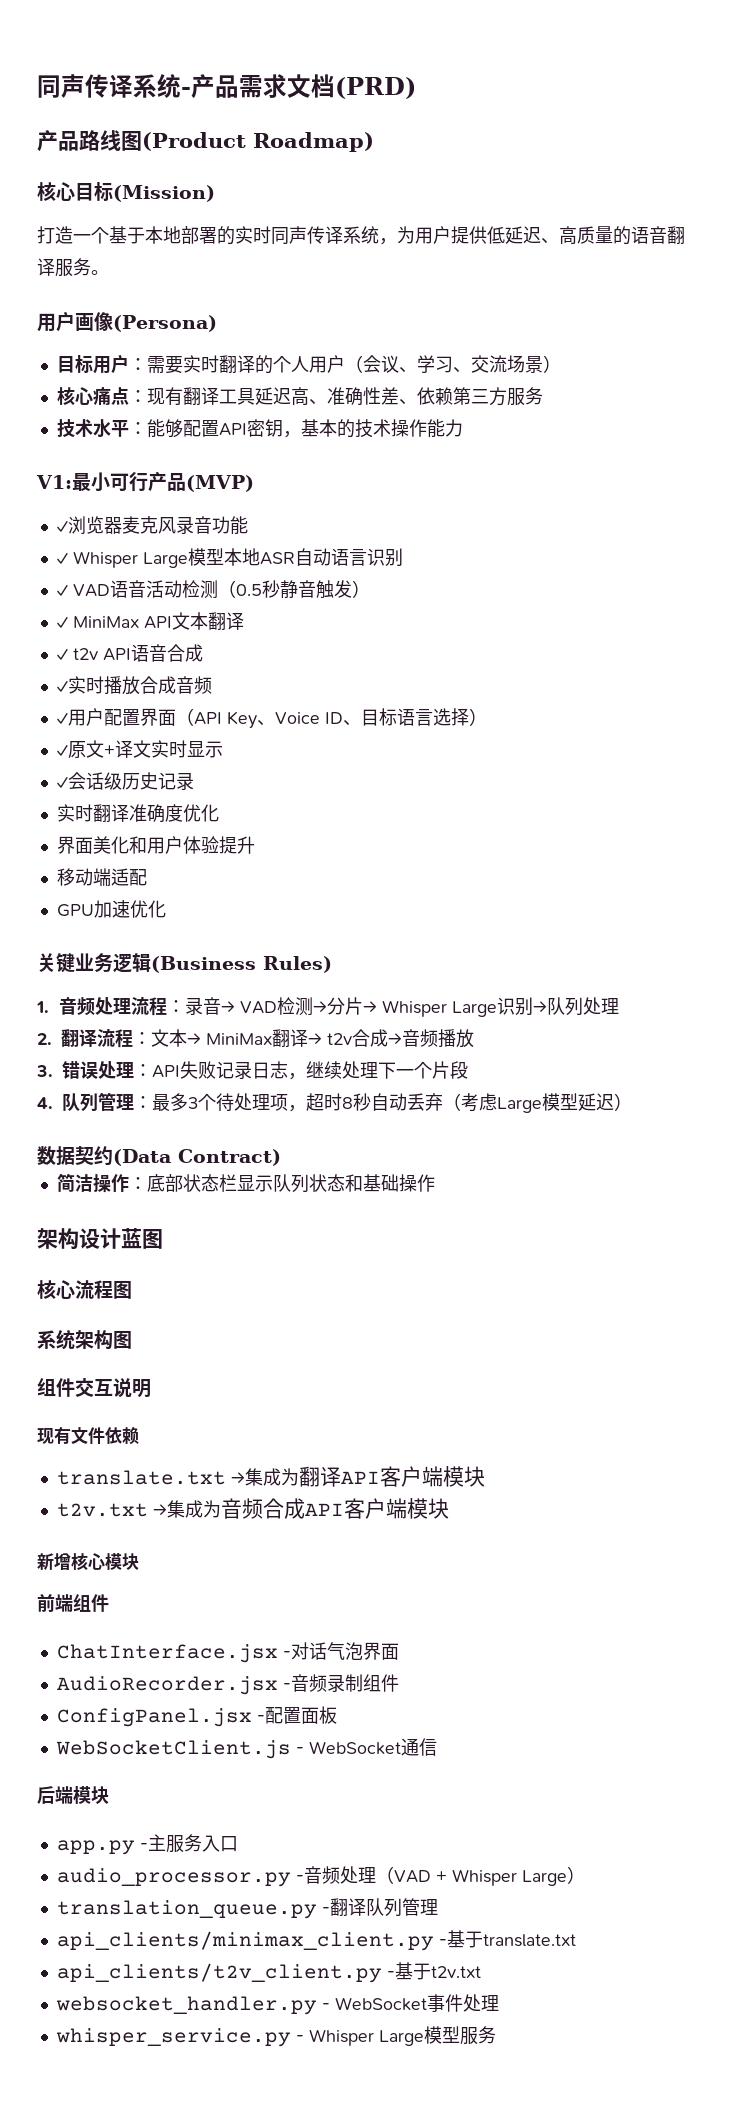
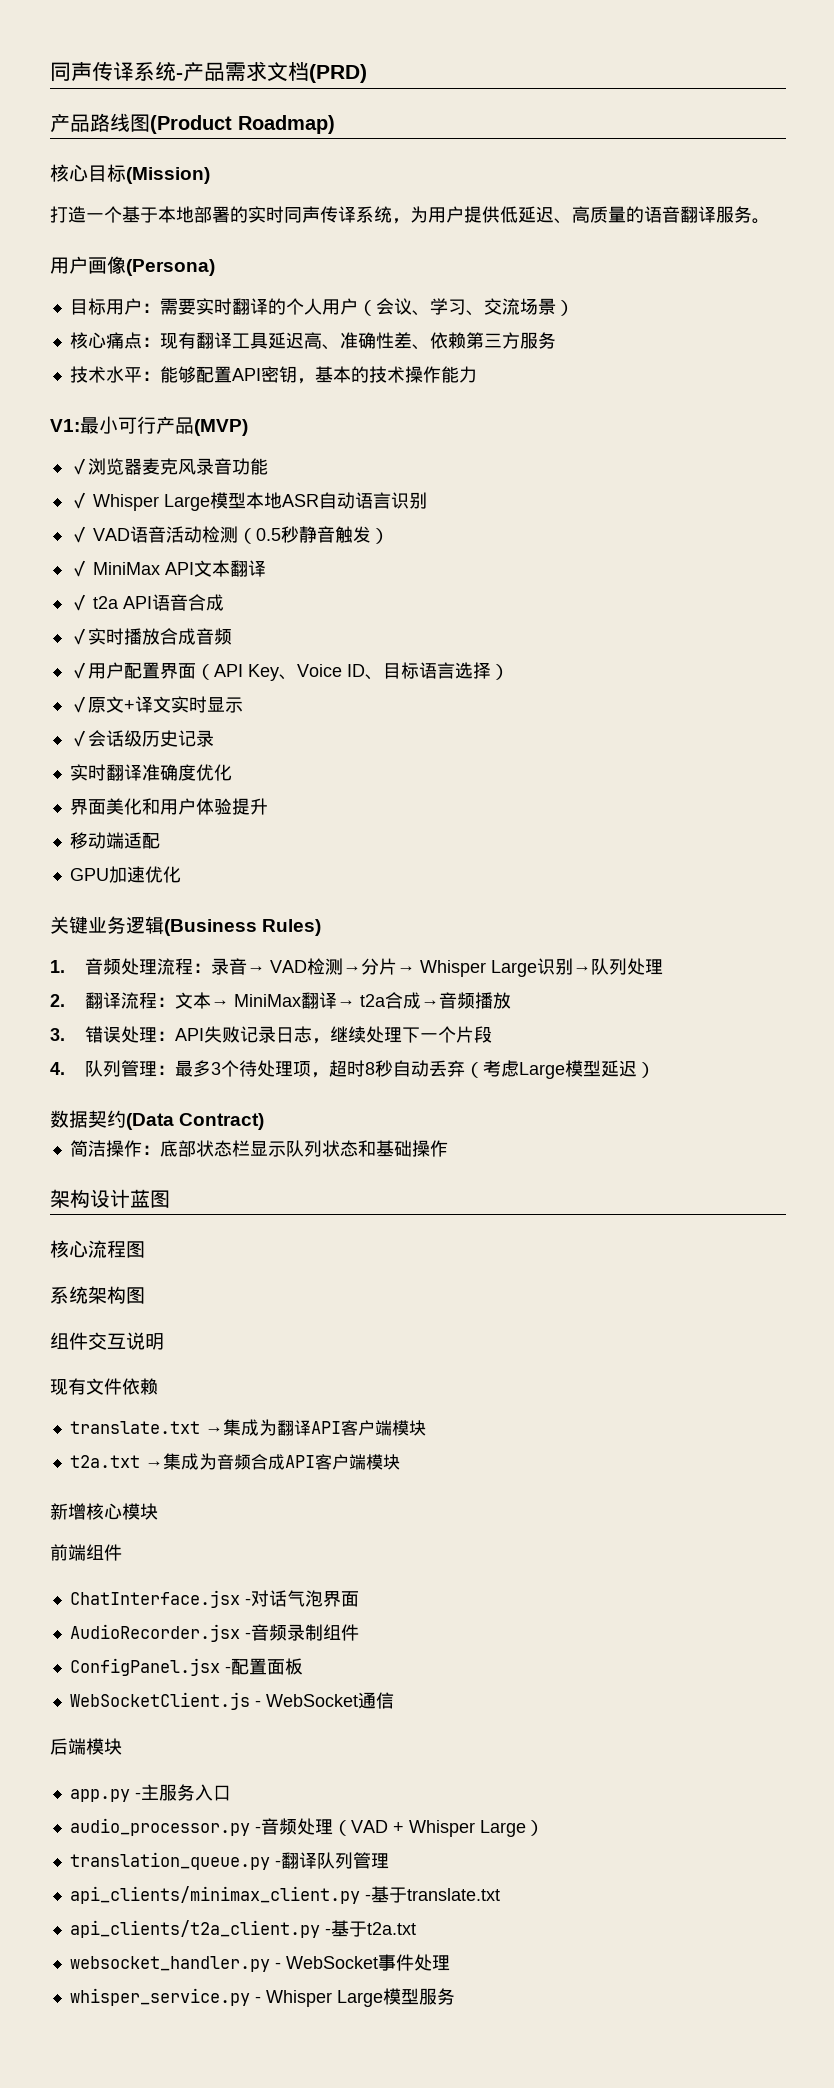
- ✓ t2v API语音合成
+ ✓ t2a API语音合成
- 2.翻译流程：文本→ MiniMax翻译→ t2v合成→音频播放
+ 2.翻译流程：文本→ MiniMax翻译→ t2a合成→音频播放
- t2v.txt →集成为音频合成API客户端模块
+ t2a.txt →集成为音频合成API客户端模块
- api_clients/t2v_client.py -基于t2v.txt
+ api_clients/t2a_client.py -基于t2a.txt

